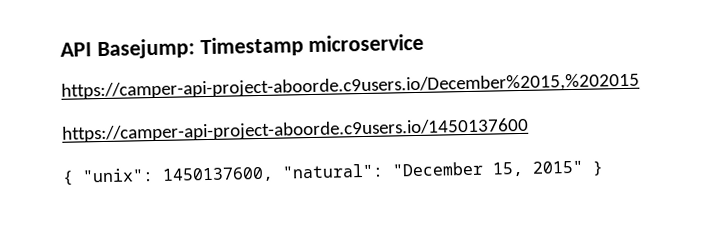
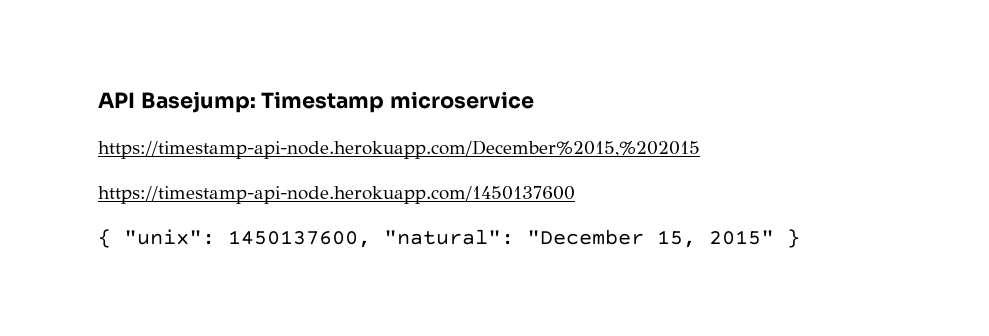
- https://camper-api-project-aboorde.c9users.io/December%2015,%202015
- https://camper-api-project-aboorde.c9users.io/1450137600
+ https://timestamp-api-node.herokuapp.com/December%2015,%202015
+ https://timestamp-api-node.herokuapp.com/1450137600

